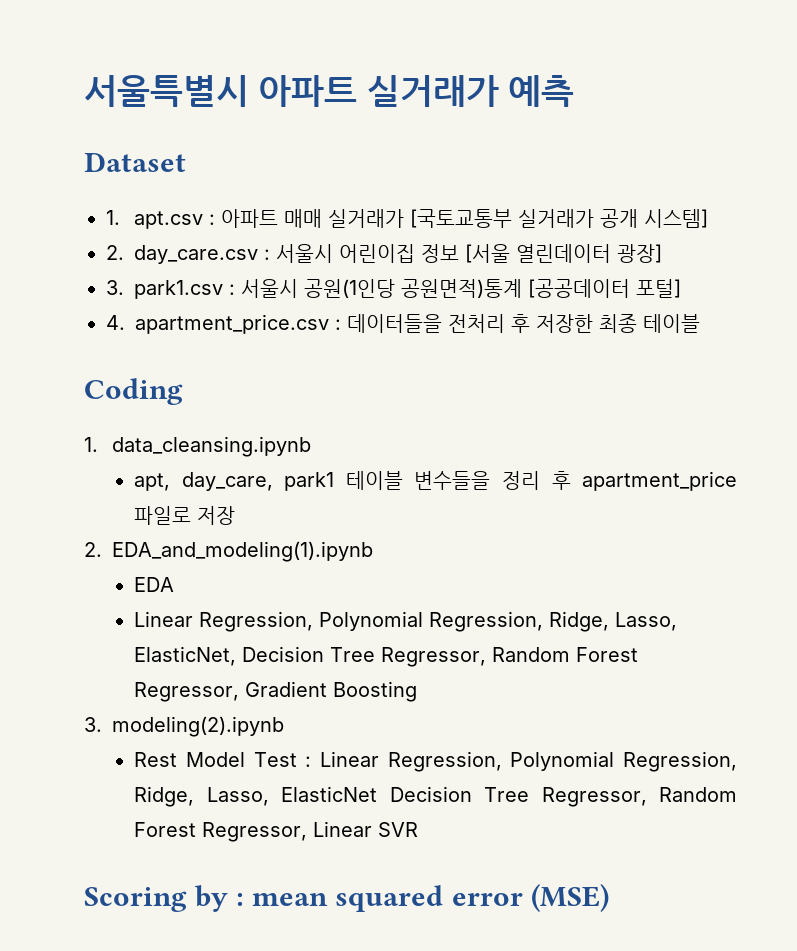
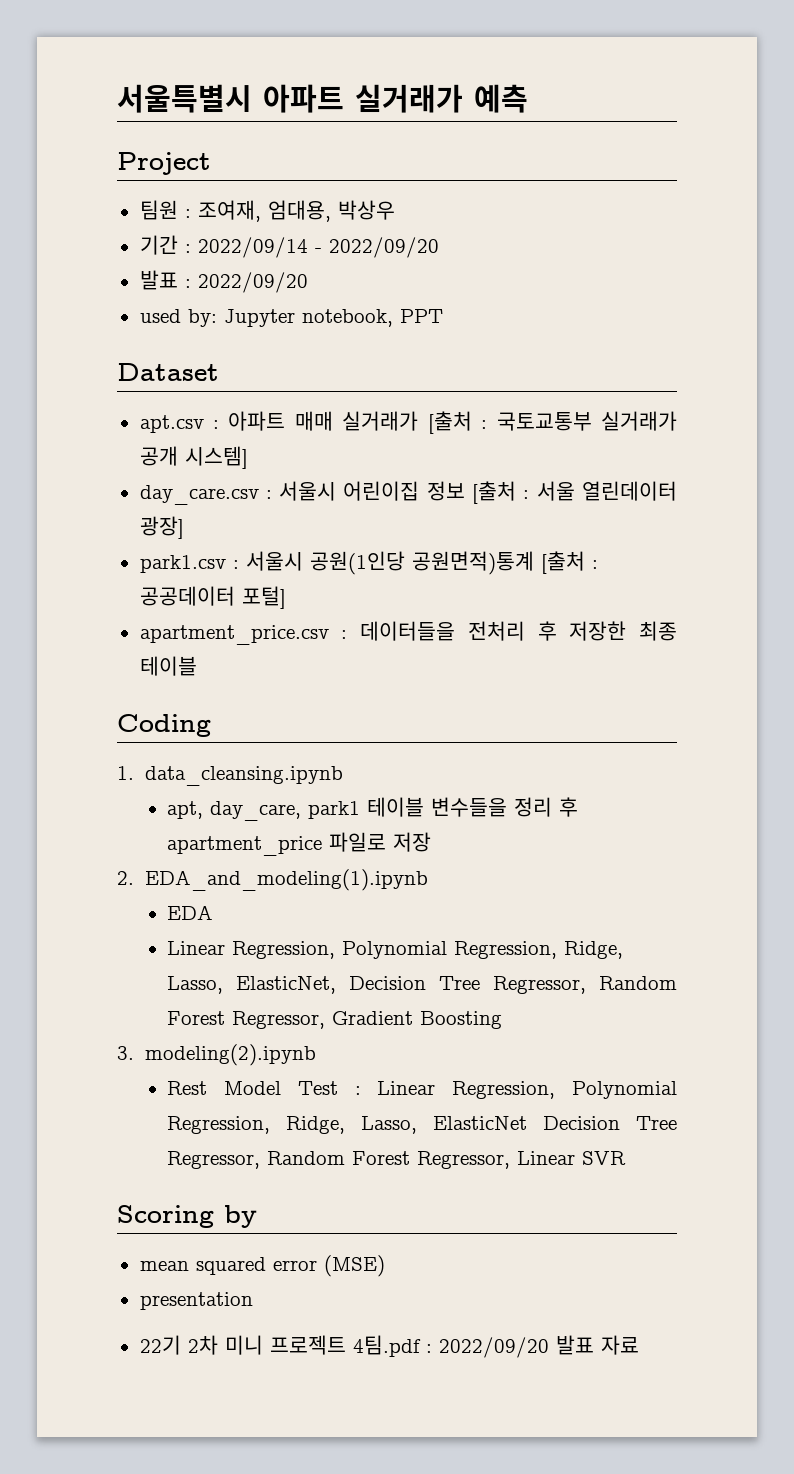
+ Project
+ 팀원 : 조여재, 엄대용, 박상우
+ 기간 : 2022/09/14 - 2022/09/20
+ 발표 : 2022/09/20
+ used by: Jupyter notebook, PPT
- 1. apt.csv : 아파트 매매 실거래가 [국토교통부 실거래가 공개 시스템]
+ apt.csv : 아파트 매매 실거래가 [출처 : 국토교통부 실거래가 공개 시스템]
- 2. day_care.csv : 서울시 어린이집 정보 [서울 열린데이터 광장]
+ day_care.csv : 서울시 어린이집 정보 [출처 : 서울 열린데이터 광장]
- 3. park1.csv : 서울시 공원(1인당 공원면적)통계 [공공데이터 포털]
+ park1.csv : 서울시 공원(1인당 공원면적)통계 [출처 : 공공데이터 포털]
- 4. apartment_price.csv : 데이터들을 전처리 후 저장한 최종 테이블
+ apartment_price.csv : 데이터들을 전처리 후 저장한 최종 테이블
- Scoring by : mean squared error (MSE)
+ Scoring by
+ mean squared error (MSE)
+ presentation
+ 22기 2차 미니 프로젝트 4팀.pdf : 2022/09/20 발표 자료

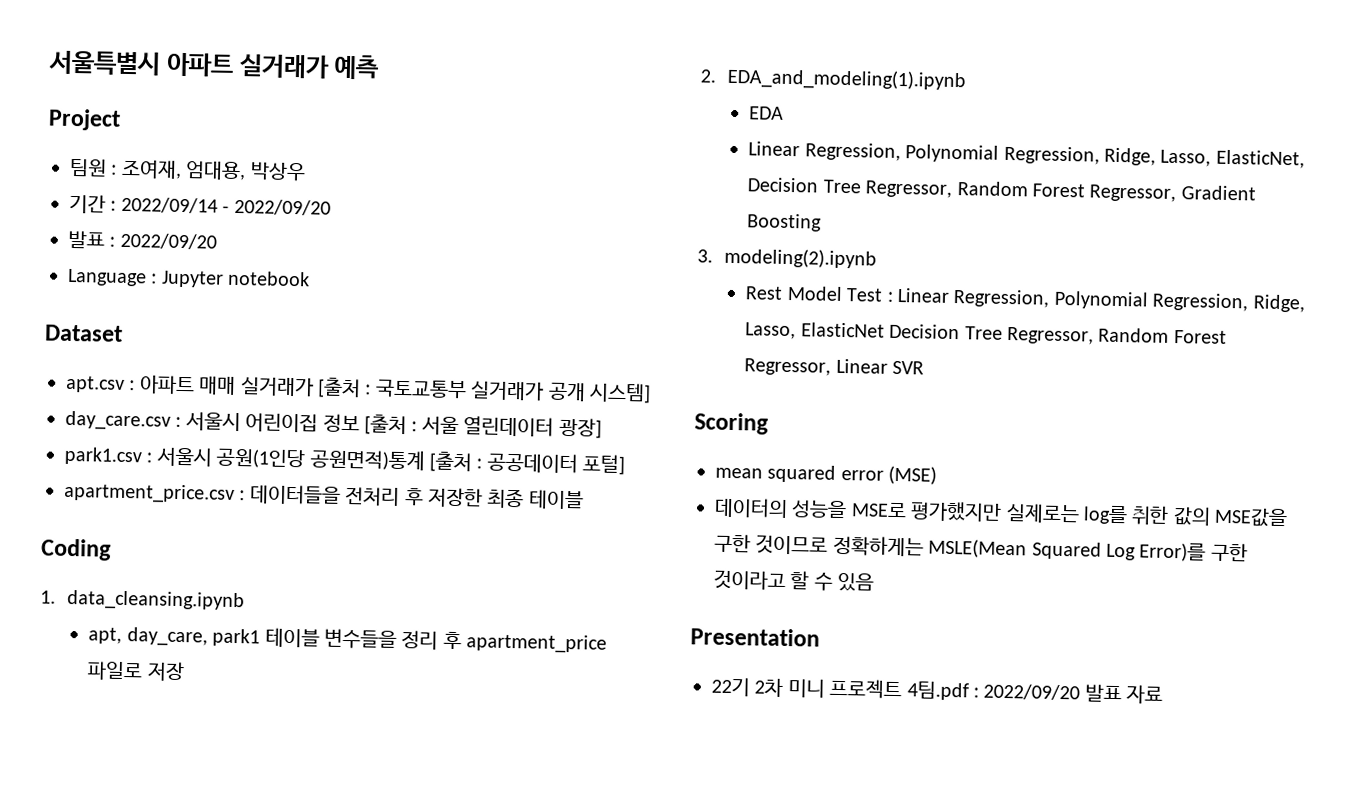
- used by: Jupyter notebook, PPT
+ Language : Jupyter notebook
- Scoring by
+ Scoring
- presentation
+ 데이터의 성능을 MSE로 평가했지만 실제로는 log를 취한 값의 MSE값을 구한 것이므로 정확하게는 MSLE(Mean Squared Log Error)를 구한 것이라고 할 수 있음
+ Presentation

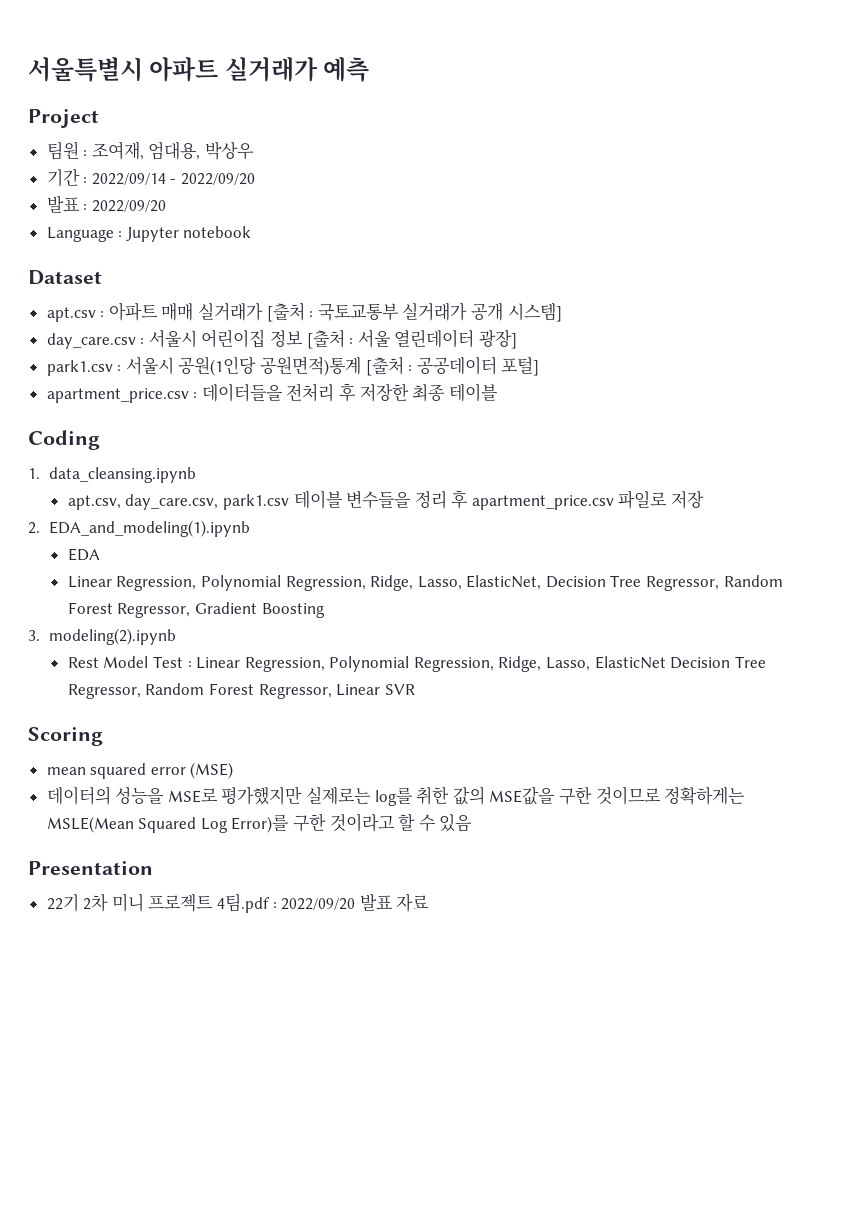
- apt, day_care, park1 테이블 변수들을 정리 후 apartment_price 파일로 저장
+ apt.csv, day_care.csv, park1.csv 테이블 변수들을 정리 후 apartment_price.csv 파일로 저장

